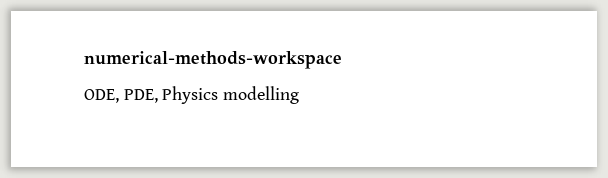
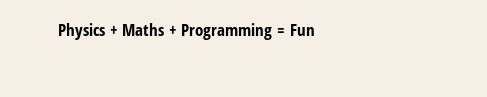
- numerical-methods-workspace
- ODE, PDE, Physics modelling
+ Physics + Maths + Programming = Fun

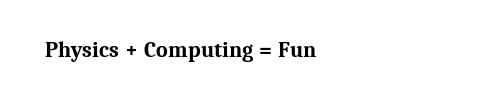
- Physics + Maths + Programming = Fun
+ Physics + Computing = Fun

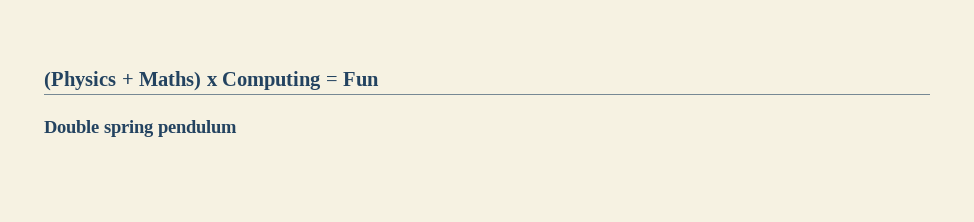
- Physics + Computing = Fun
+ (Physics + Maths) x Computing = Fun
+ Double spring pendulum

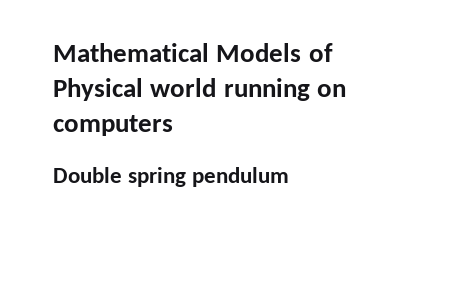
- (Physics + Maths) x Computing = Fun
+ Mathematical Models of Physical world running on computers

